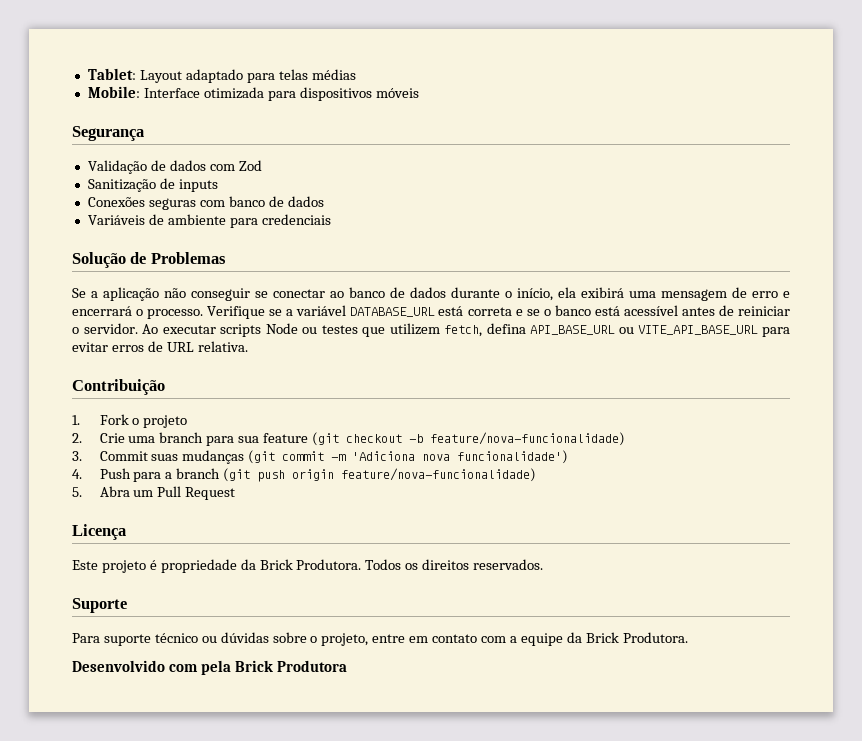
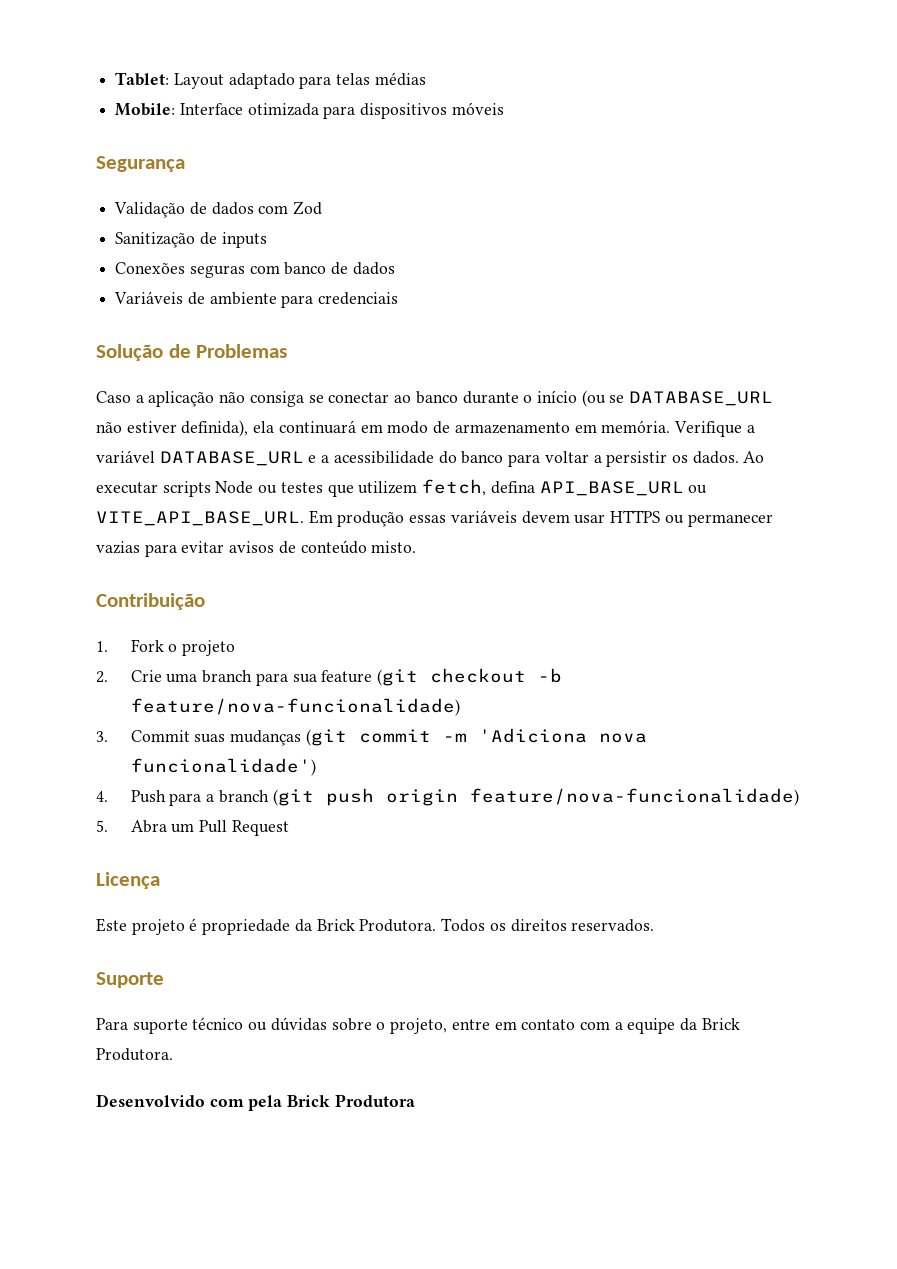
- Se a aplicação não conseguir se conectar ao banco de dados durante o início, ela exibirá uma mensagem de erro e encerrará o processo. Verifique se a variável DATABASE_URL está correta e se o banco está acessível antes de reiniciar o servidor.
+ Caso a aplicação não consiga se conectar ao banco durante o início (ou se DATABASE_URL não estiver definida), ela continuará em modo de armazenamento em memória. Verifique a variável DATABASE_URL e a acessibilidade do banco para voltar a persistir os dados.
- Ao executar scripts Node ou testes que utilizem fetch, defina API_BASE_URL ou VITE_API_BASE_URL para evitar erros de URL relativa.
+ Ao executar scripts Node ou testes que utilizem fetch, defina API_BASE_URL ou VITE_API_BASE_URL. Em produção essas variáveis devem usar HTTPS ou permanecer vazias para evitar avisos de conteúdo misto.

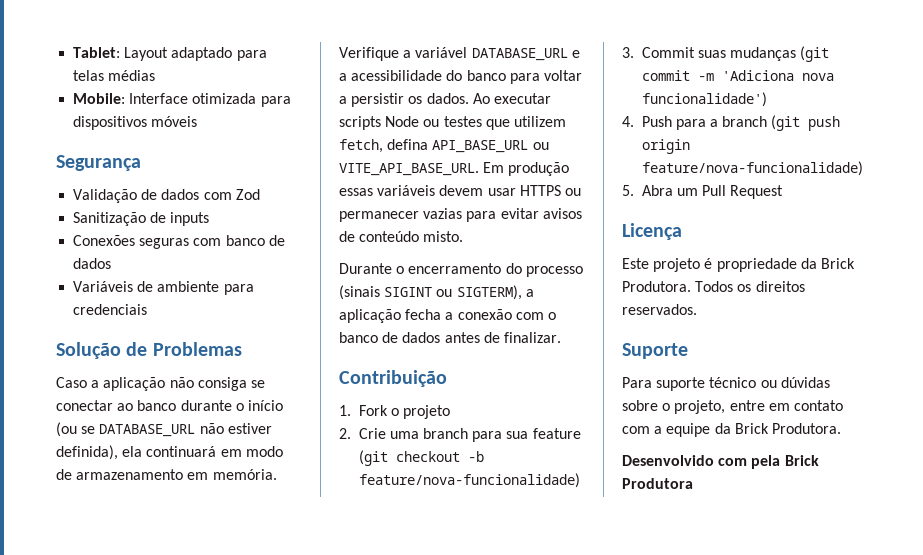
+ Durante o encerramento do processo (sinais SIGINT ou SIGTERM), a aplicação fecha a conexão com o banco de dados antes de finalizar.

